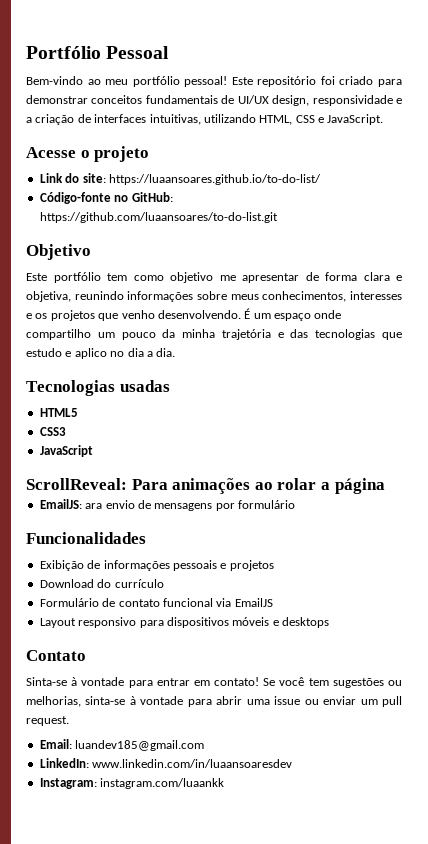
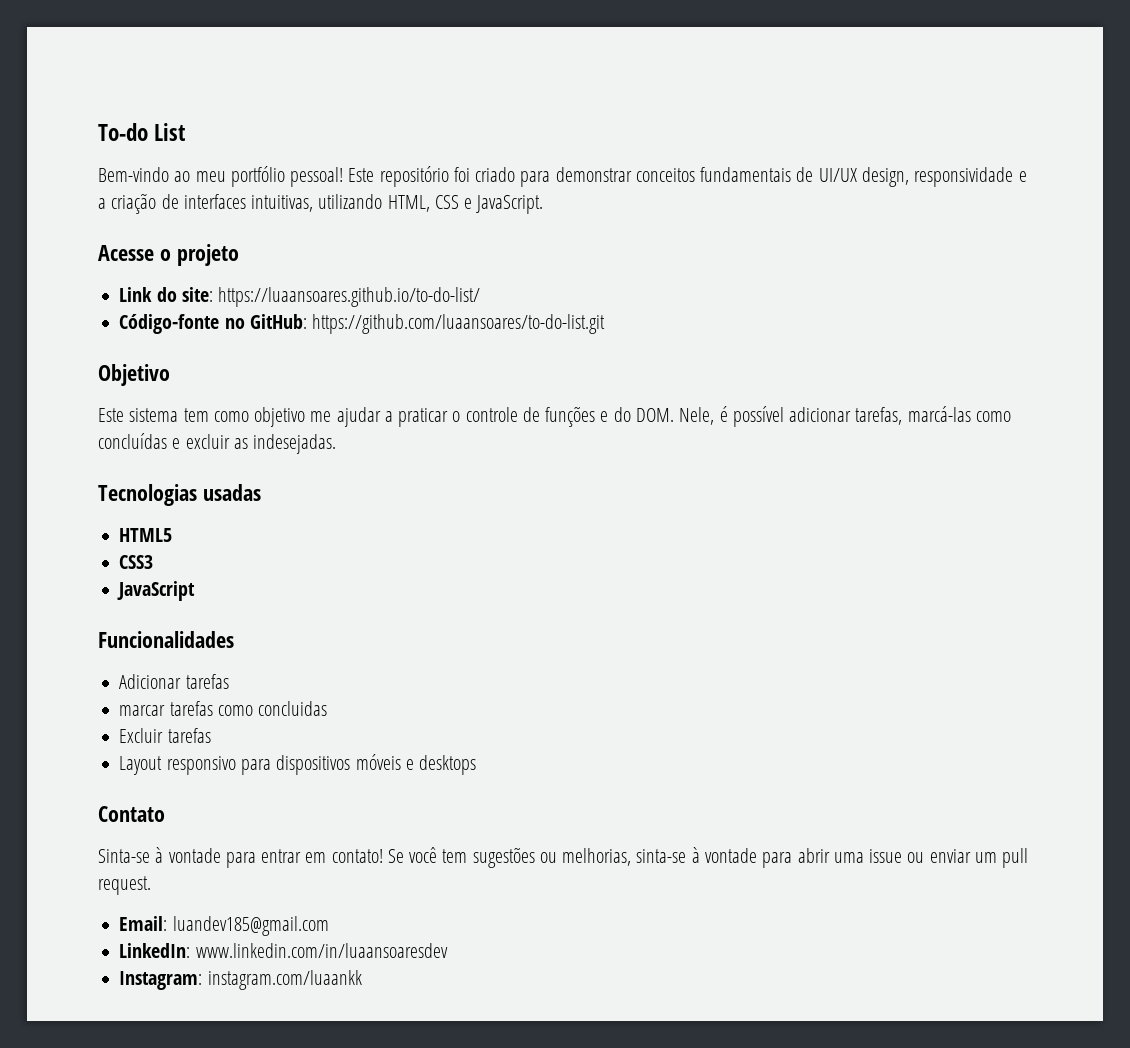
- Portfólio Pessoal
+ To-do List
- Este portfólio tem como objetivo me apresentar de forma clara e objetiva, reunindo informações sobre meus conhecimentos, interesses e os projetos que venho desenvolvendo. É um espaço onde compartilho um pouco da minha trajetória e das tecnologias que estudo e aplico no dia a dia.
+ Este sistema tem como objetivo me ajudar a praticar o controle de funções e do DOM. Nele, é possível adicionar tarefas, marcá-las como concluídas e excluir as indesejadas.
- ScrollReveal: Para animações ao rolar a página
- EmailJS: ara envio de mensagens por formulário
  Funcionalidades
- Exibição de informações pessoais e projetos
- Download do currículo
- Formulário de contato funcional via EmailJS
+ Adicionar tarefas
+ marcar tarefas como concluidas
+ Excluir tarefas

